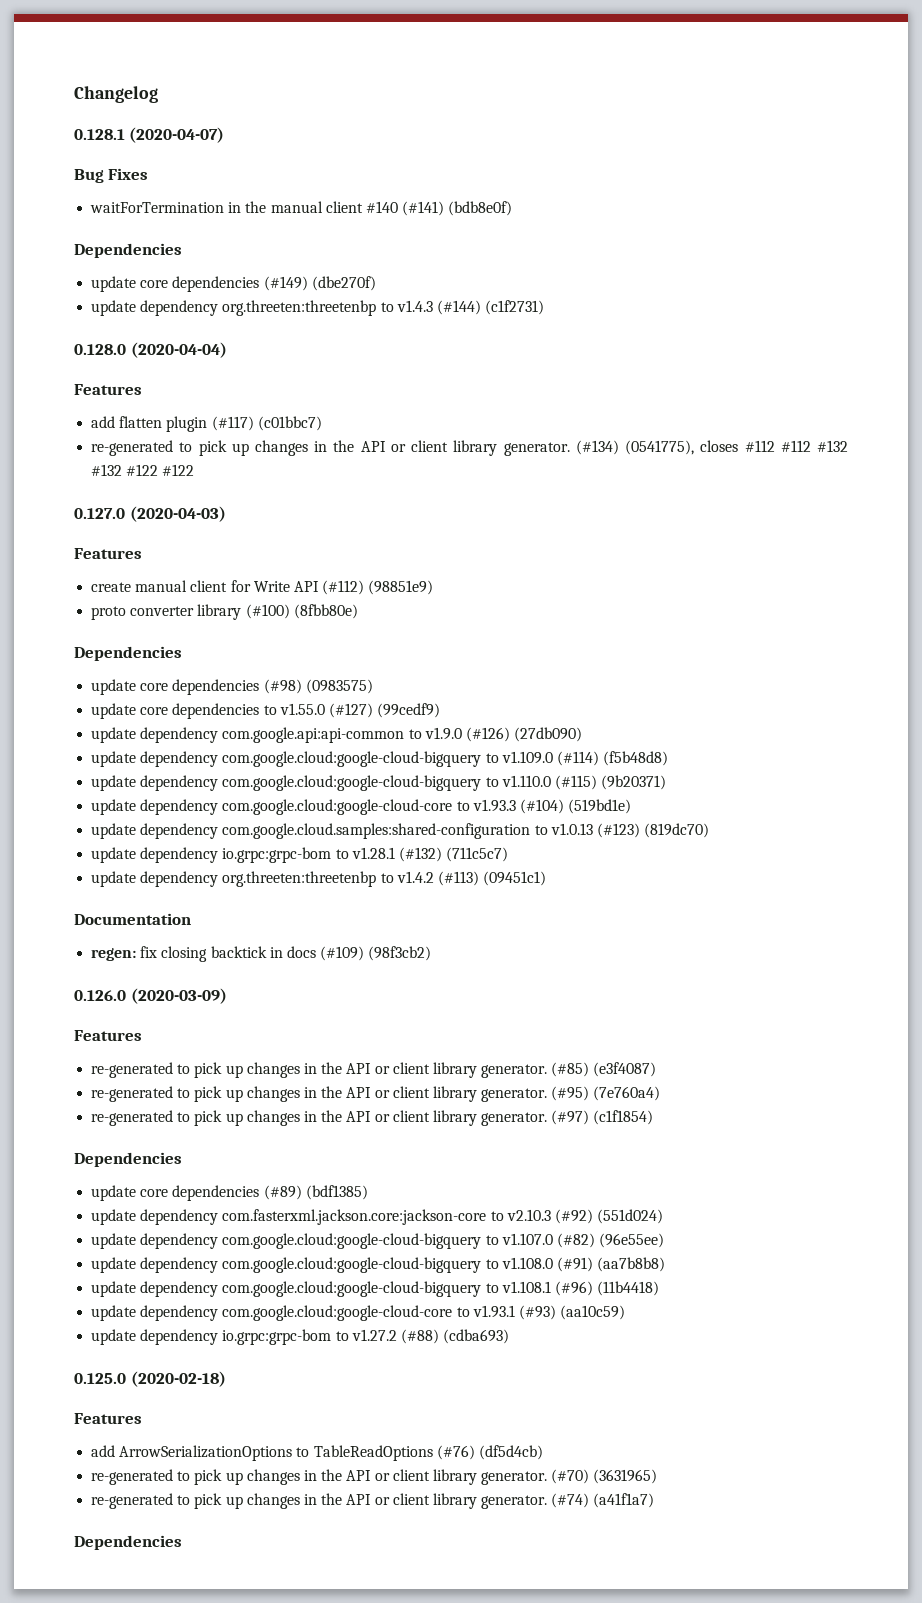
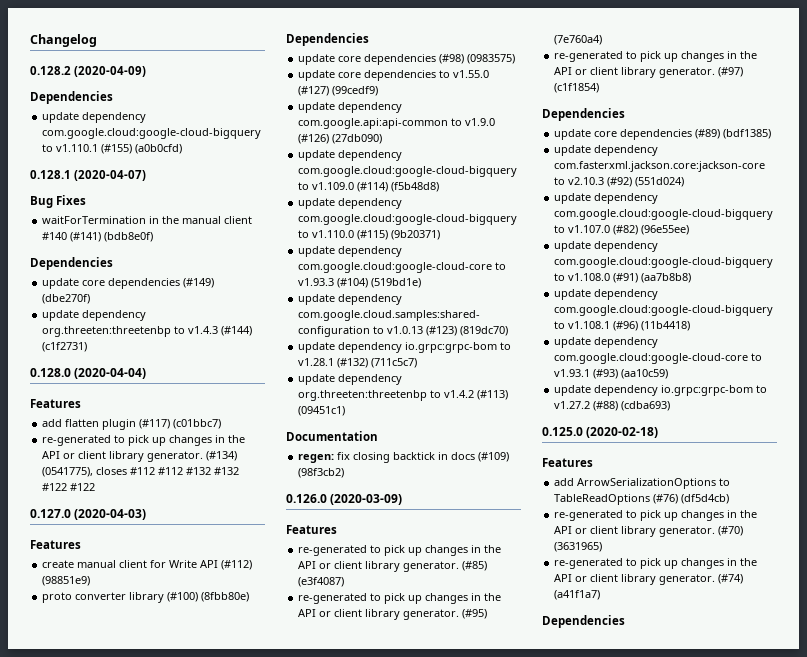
+ 0.128.2 (2020-04-09)
+ Dependencies
+ update dependency com.google.cloud:google-cloud-bigquery to v1.110.1 (#155) (a0b0cfd)

